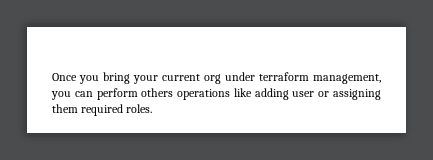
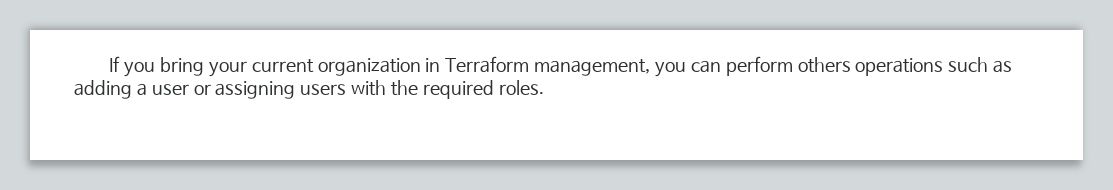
- Once you bring your current org under terraform management, you can perform others operations like adding user or assigning them required roles.
+ If you bring your current organization in Terraform management, you can perform others operations such as adding a user or assigning users with the required roles.

